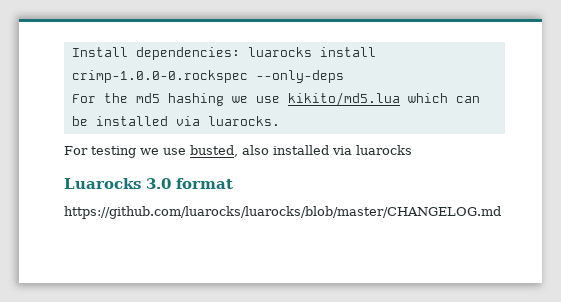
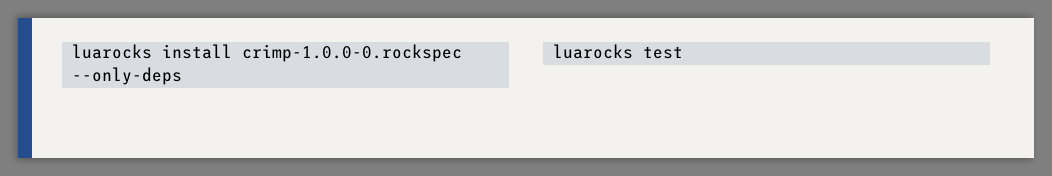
- Install dependencies: luarocks install crimp-1.0.0-0.rockspec --only-deps
+ luarocks install crimp-1.0.0-0.rockspec --only-deps
- For the md5 hashing we use kikito/md5.lua which can be installed via luarocks.
- For testing we use busted, also installed via luarocks
- Luarocks 3.0 format
- https://github.com/luarocks/luarocks/blob/master/CHANGELOG.md
+ luarocks test

